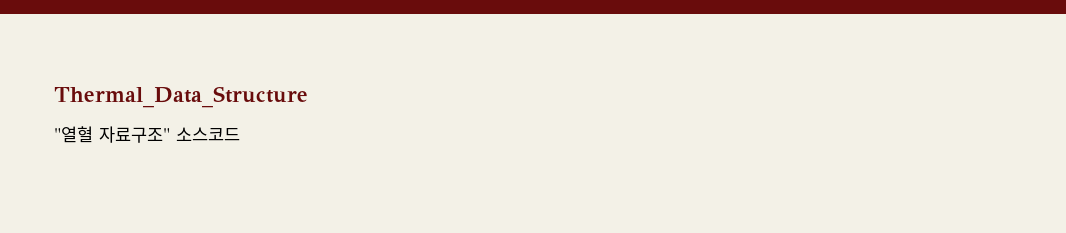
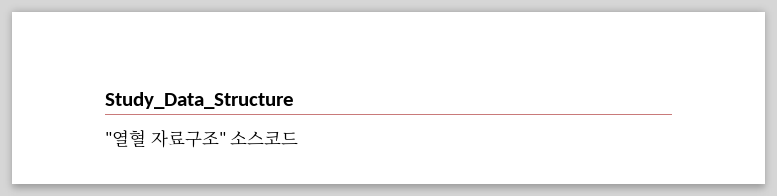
- Thermal_Data_Structure
+ Study_Data_Structure

